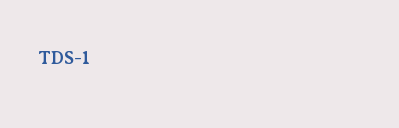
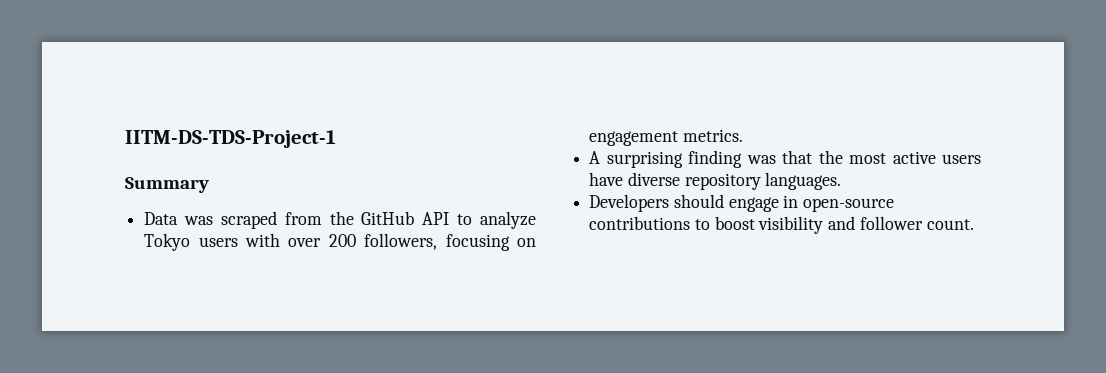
- TDS-1
+ IITM-DS-TDS-Project-1
+ Summary
+ Data was scraped from the GitHub API to analyze Tokyo users with over 200 followers, focusing on engagement metrics.
+ A surprising finding was that the most active users have diverse repository languages.
+ Developers should engage in open-source contributions to boost visibility and follower count.

